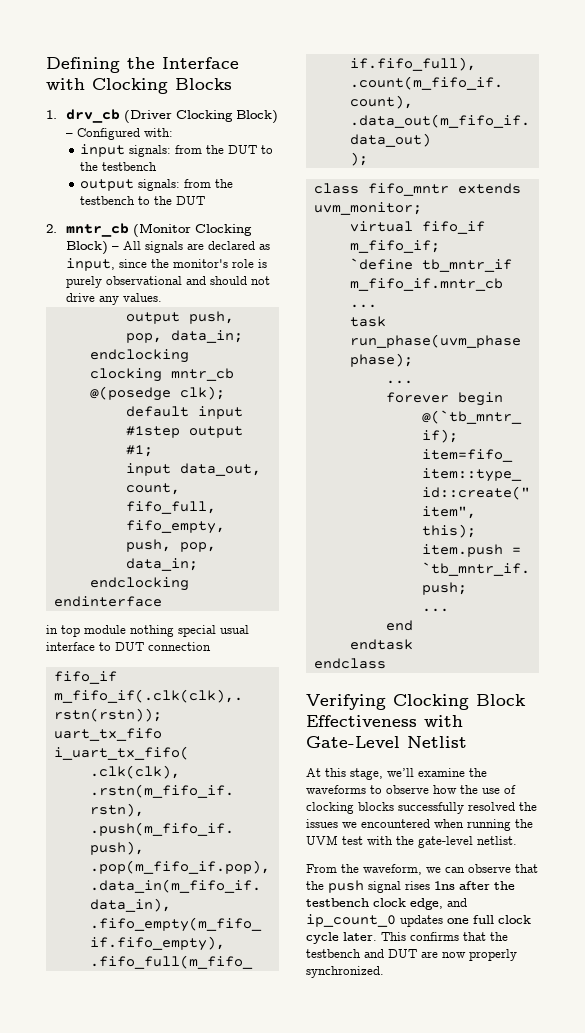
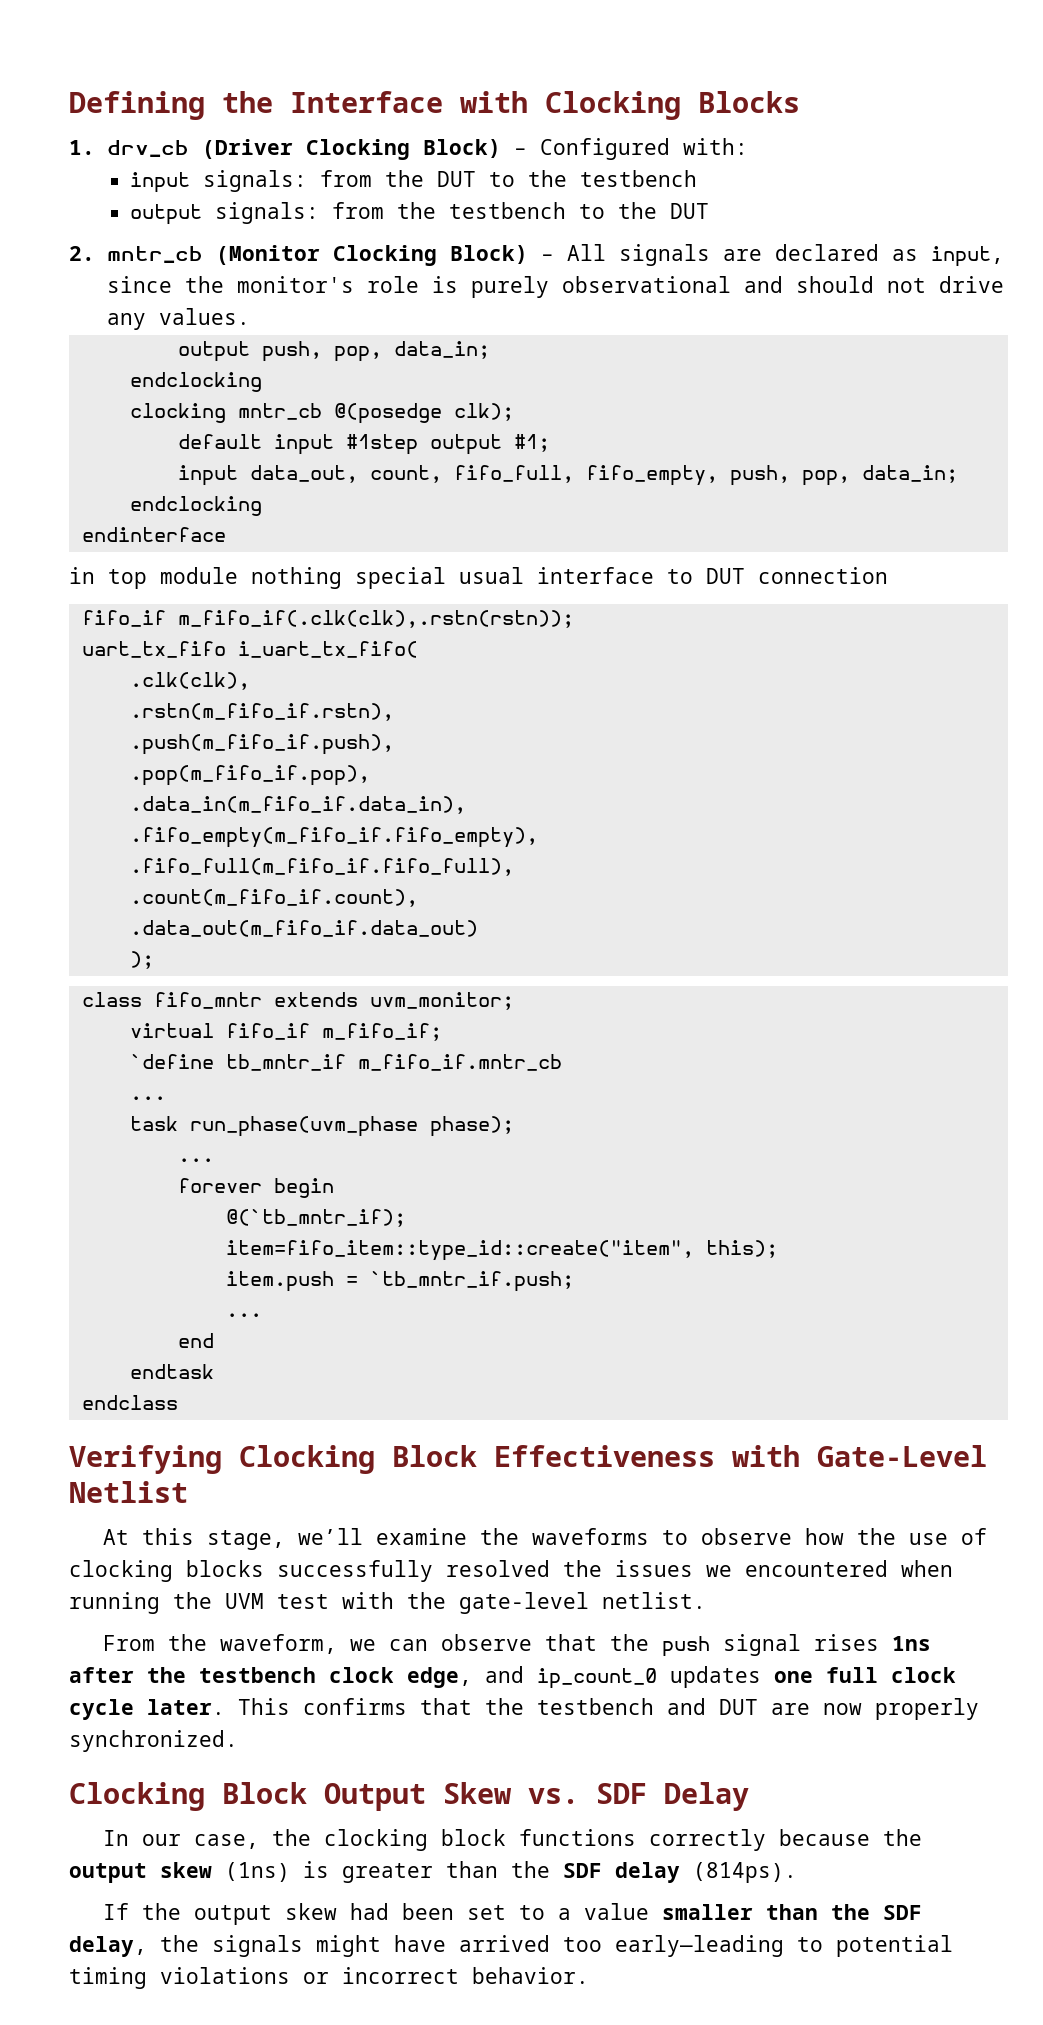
+ Clocking Block Output Skew vs. SDF Delay
+ In our case, the clocking block functions correctly because the output skew (1ns) is greater than the SDF delay (814ps).
+ If the output skew had been set to a value smaller than the SDF delay, the signals might have arrived too early—leading to potential timing violations or incorrect behavior.

